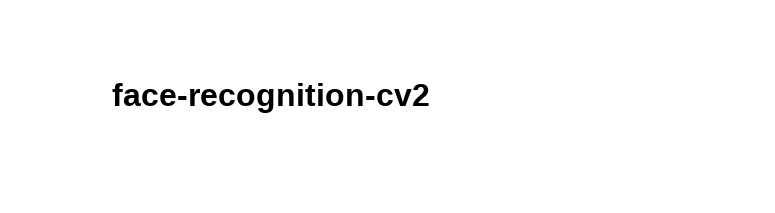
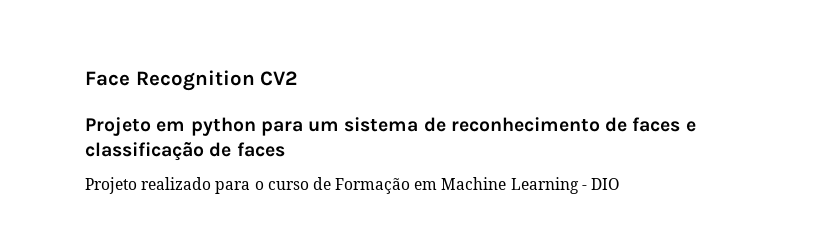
- face-recognition-cv2
+ Face Recognition CV2
+ Projeto em python para um sistema de reconhecimento de faces e classificação de faces
+ Projeto realizado para o curso de Formação em Machine Learning - DIO

